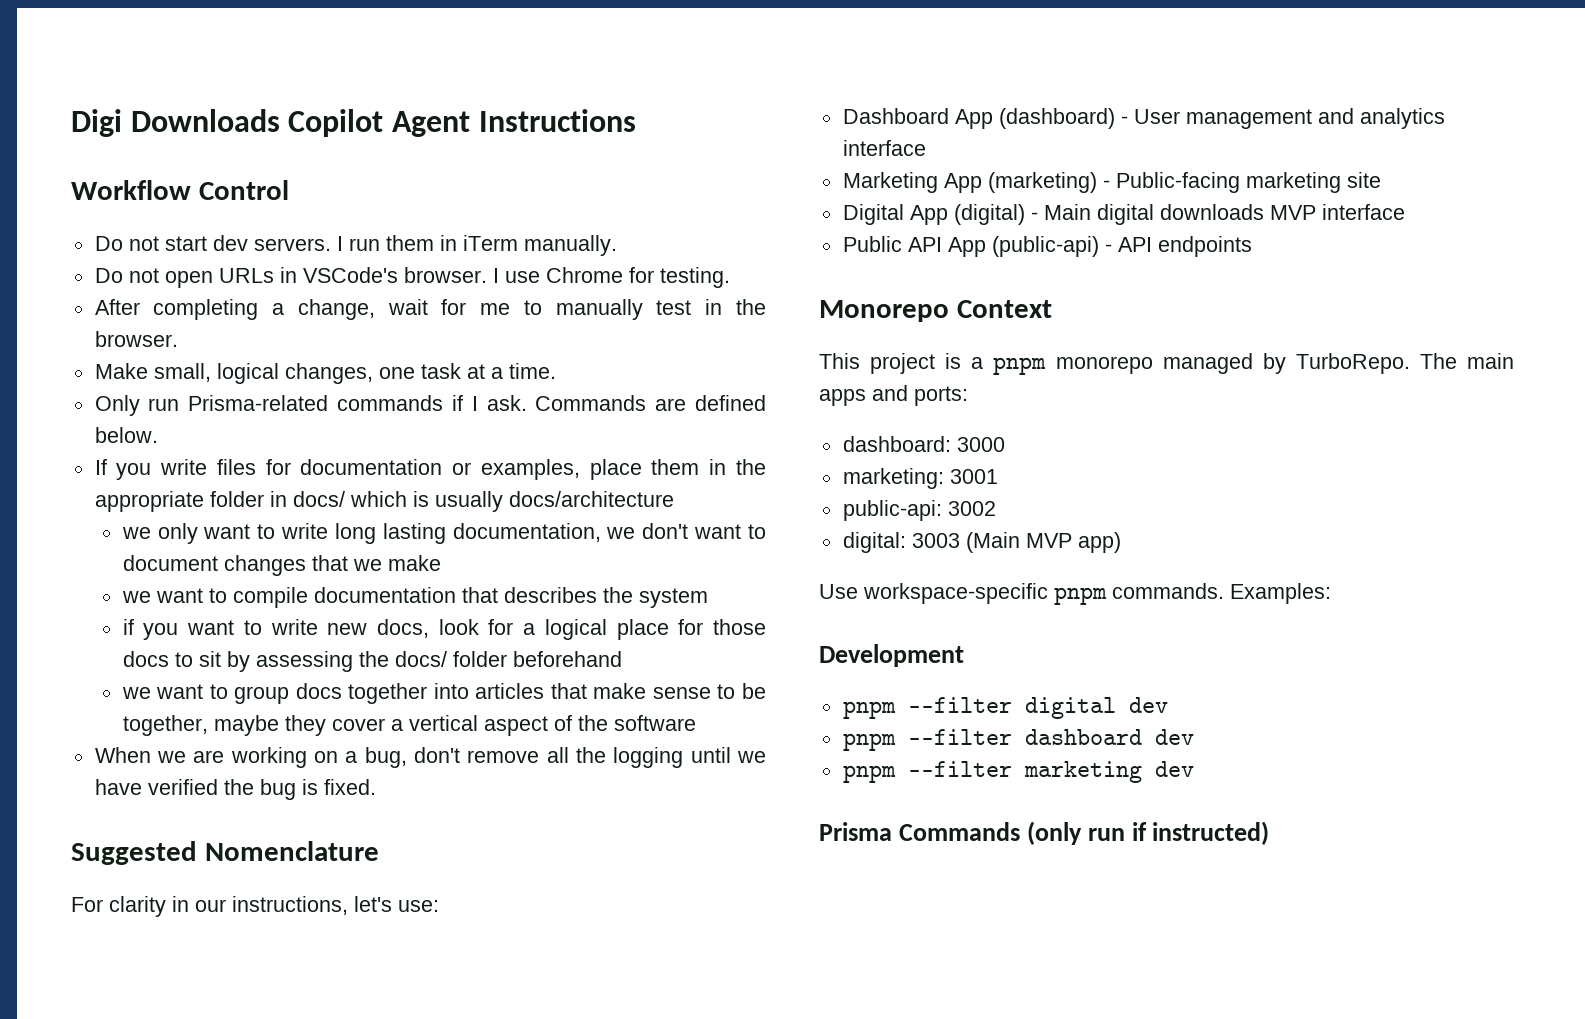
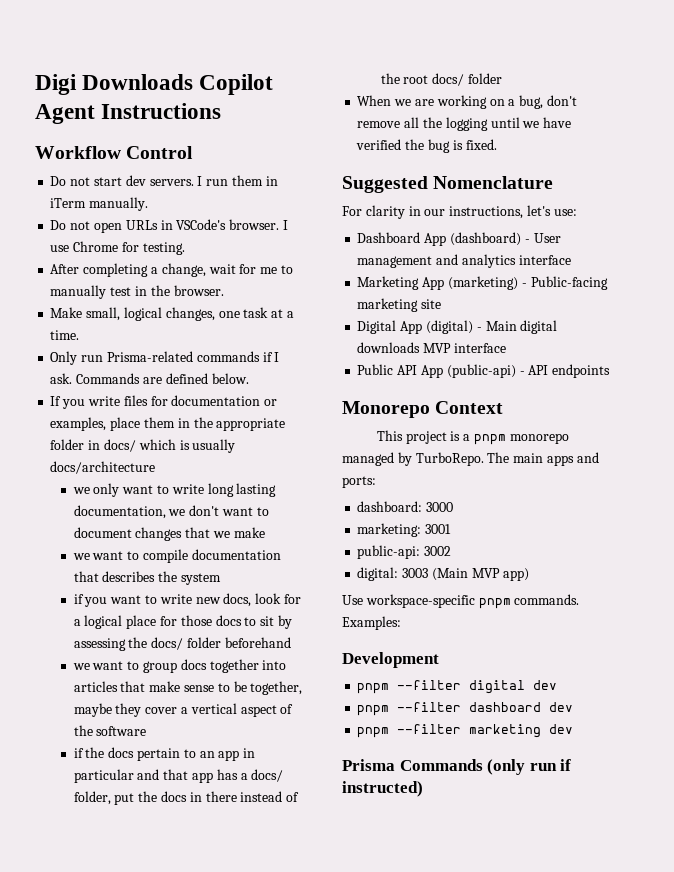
+ if the docs pertain to an app in particular and that app has a docs/ folder, put the docs in there instead of the root docs/ folder

